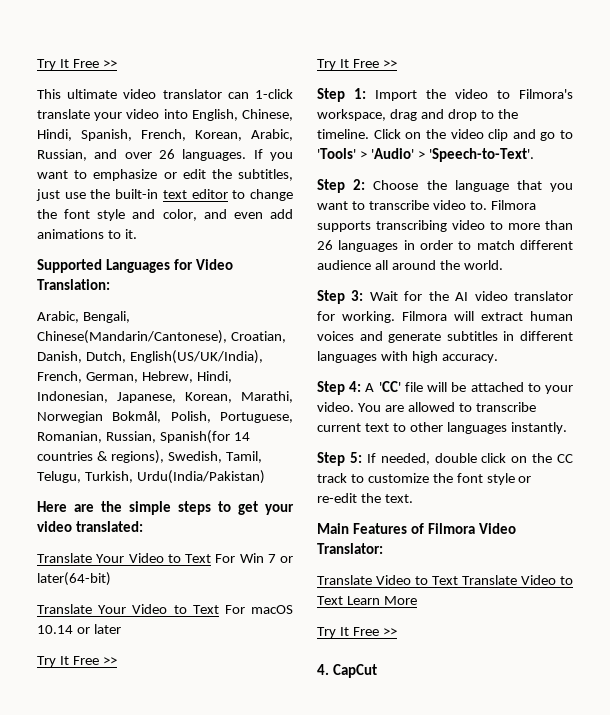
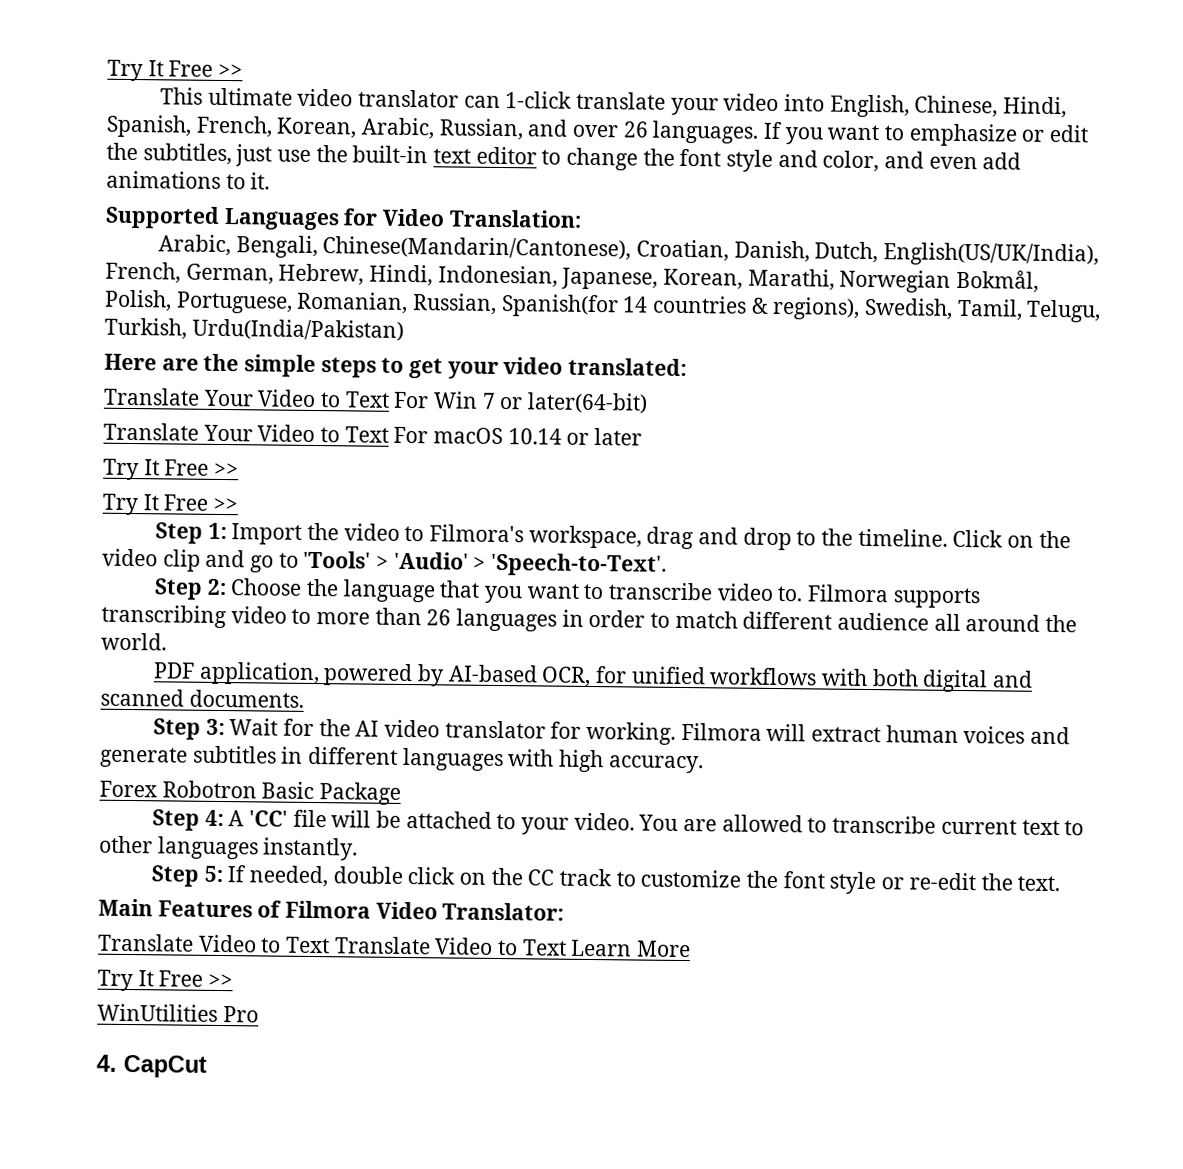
+ PDF application, powered by AI-based OCR, for unified workflows with both digital and scanned documents.
+ Forex Robotron Basic Package
+ WinUtilities Pro

